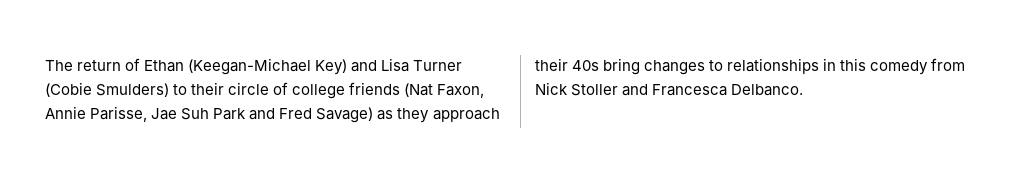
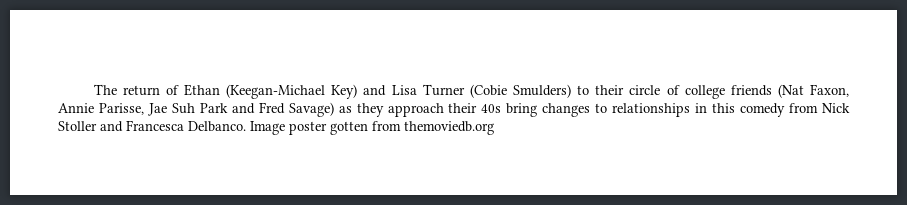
+ Image poster gotten from themoviedb.org

